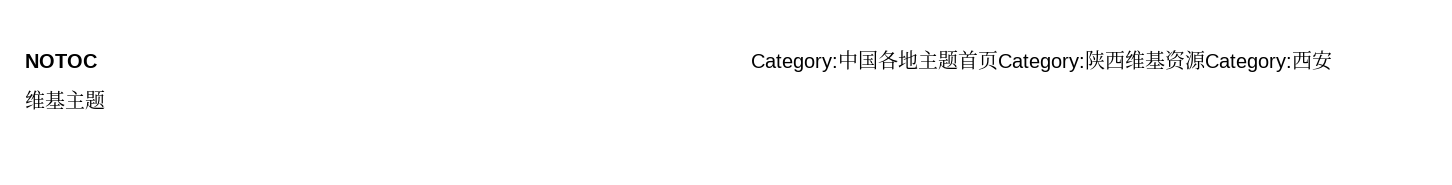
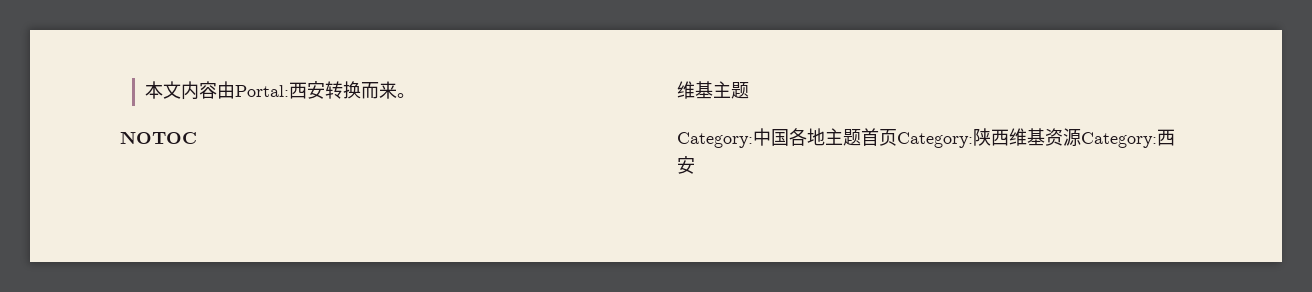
+ 本文内容由Portal:西安转换而来。

